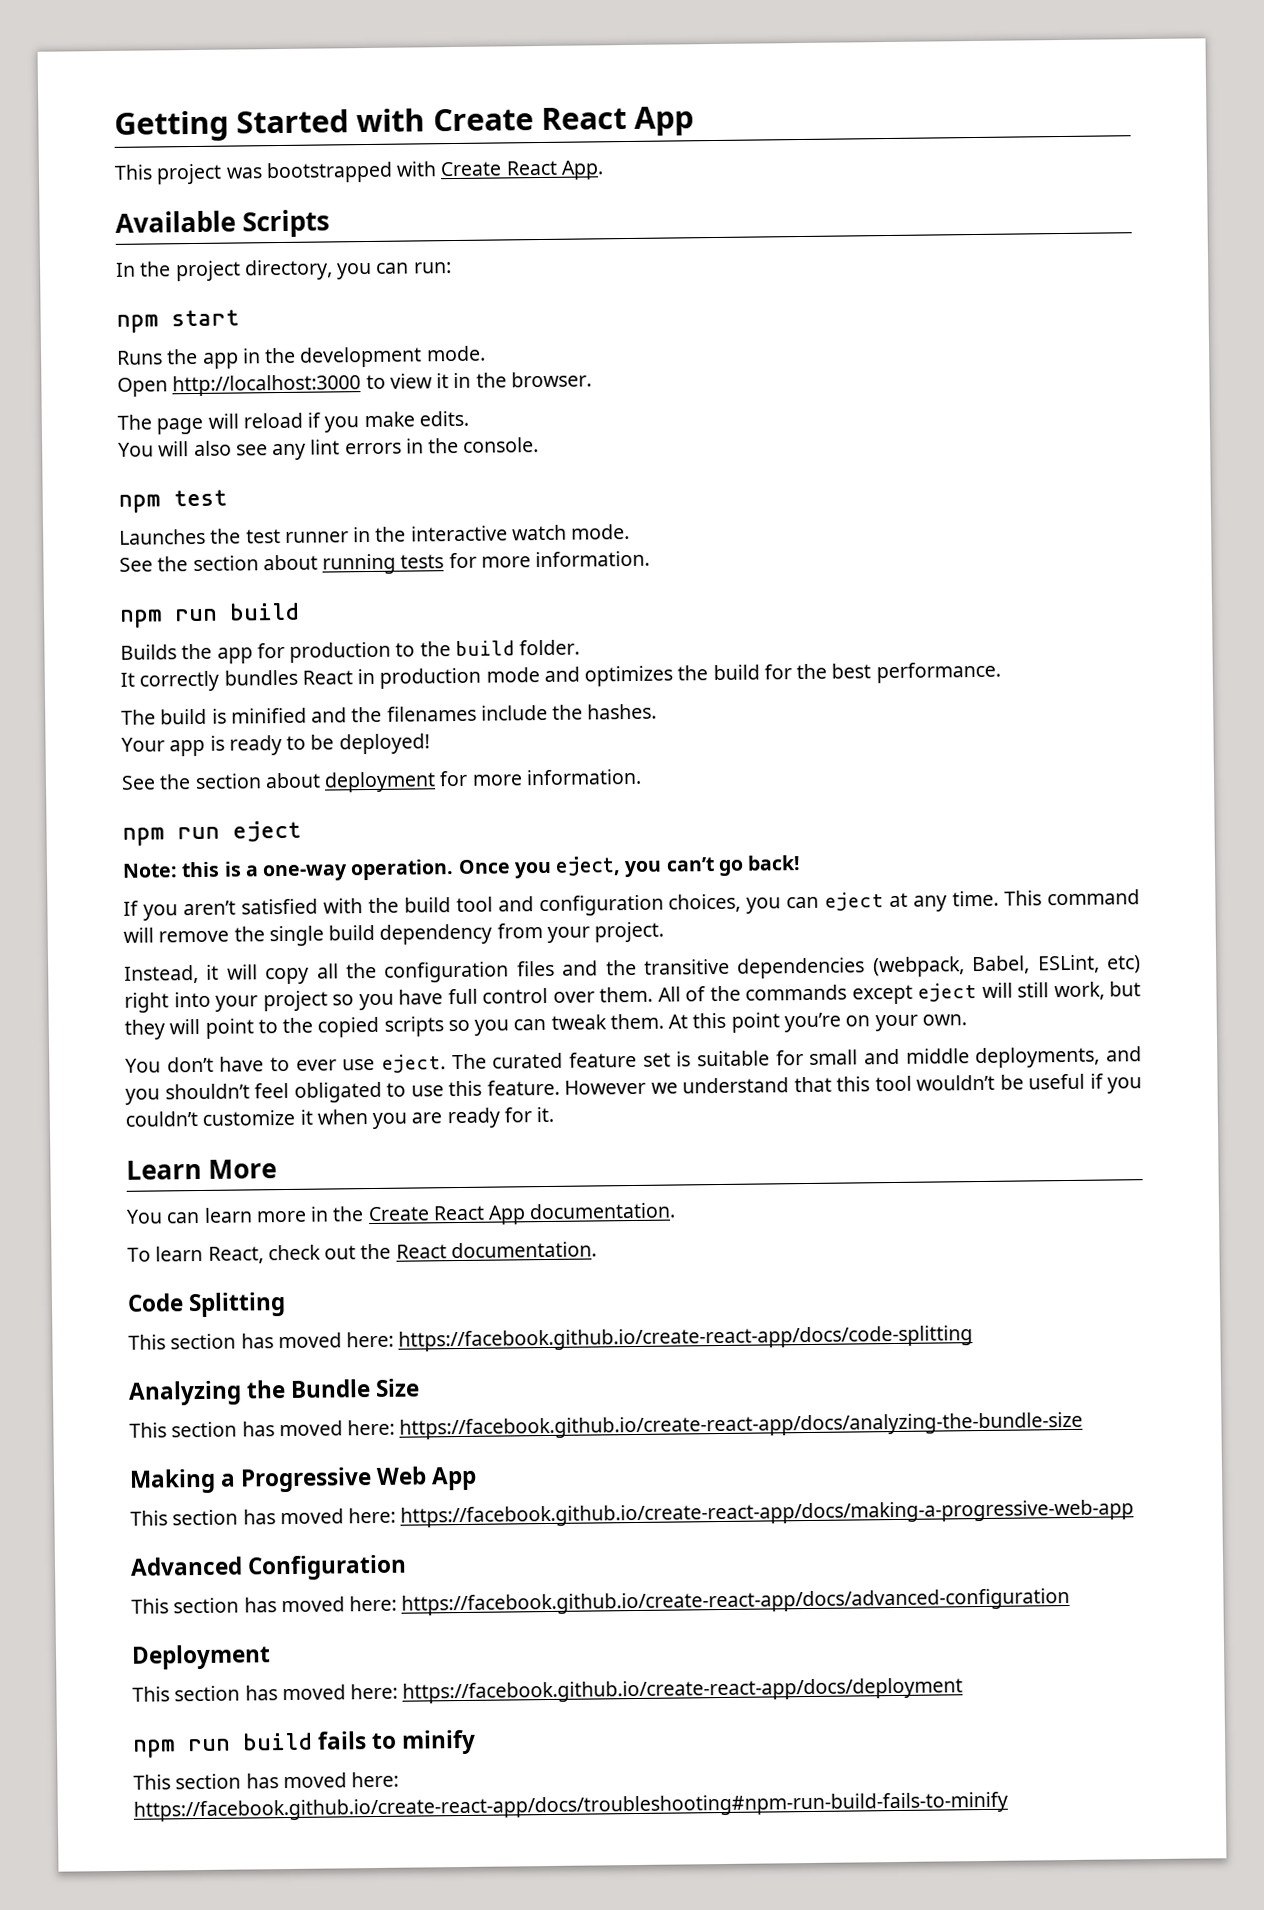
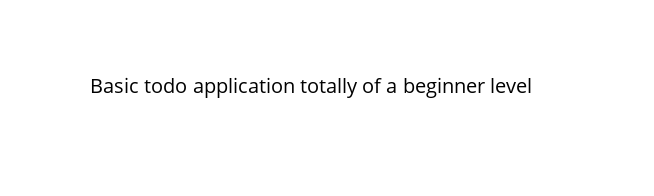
- Getting Started with Create React App
- This project was bootstrapped with Create React App.
- Available Scripts
- In the project directory, you can run:
- npm start
- Runs the app in the development mode.
- Open http://localhost:3000 to view it in the browser.
- The page will reload if you make edits.
- You will also see any lint errors in the console.
- npm test
- Launches the test runner in the interactive watch mode.
- See the section about running tests for more information.
- npm run build
- Builds the app for production to the build folder.
- It correctly bundles React in production mode and optimizes the build for the best performance.
- The build is minified and the filenames include the hashes.
- Your app is ready to be deployed!
- See the section about deployment for more information.
- npm run eject
- Note: this is a one-way operation. Once you eject, you can’t go back!
- If you aren’t satisfied with the build tool and configuration choices, you can eject at any time. This command will remove the single build dependency from your project.
- Instead, it will copy all the configuration files and the transitive dependencies (webpack, Babel, ESLint, etc) right into your project so you have full control over them. All of the commands except eject will still work, but they will point to the copied scripts so you can tweak them. At this point you’re on your own.
- You don’t have to ever use eject. The curated feature set is suitable for small and middle deployments, and you shouldn’t feel obligated to use this feature. However we understand that this tool wouldn’t be useful if you couldn’t customize it when you are ready for it.
- Learn More
- You can learn more in the Create React App documentation.
- To learn React, check out the React documentation.
- Code Splitting
- This section has moved here: https://facebook.github.io/create-react-app/docs/code-splitting
- Analyzing the Bundle Size
- This section has moved here: https://facebook.github.io/create-react-app/docs/analyzing-the-bundle-size
- Making a Progressive Web App
- This section has moved here: https://facebook.github.io/create-react-app/docs/making-a-progressive-web-app
- Advanced Configuration
- This section has moved here: https://facebook.github.io/create-react-app/docs/advanced-configuration
- Deployment
- This section has moved here: https://facebook.github.io/create-react-app/docs/deployment
- npm run build fails to minify
- This section has moved here: https://facebook.github.io/create-react-app/docs/troubleshooting#npm-run-build-fails-to-minify
+ Basic todo application totally of a beginner level

